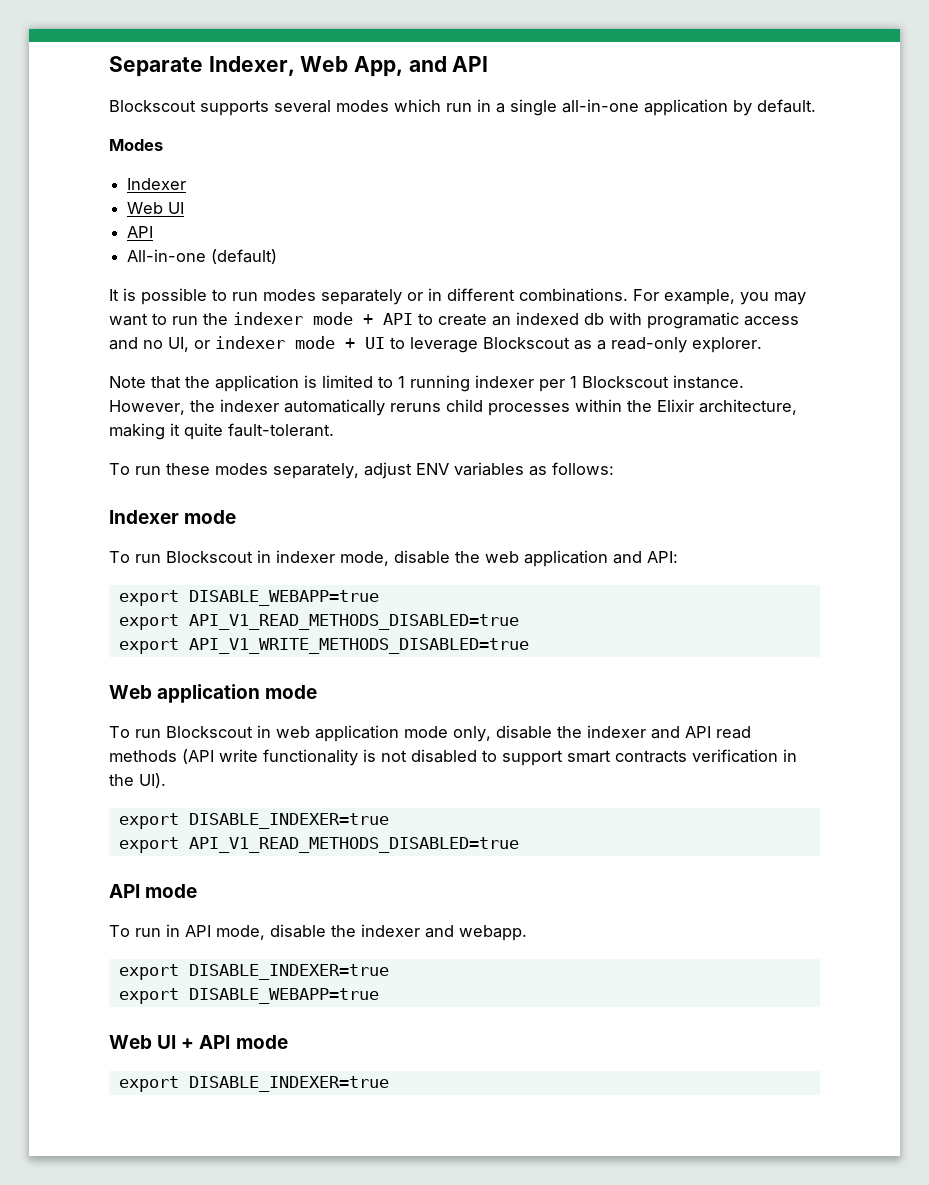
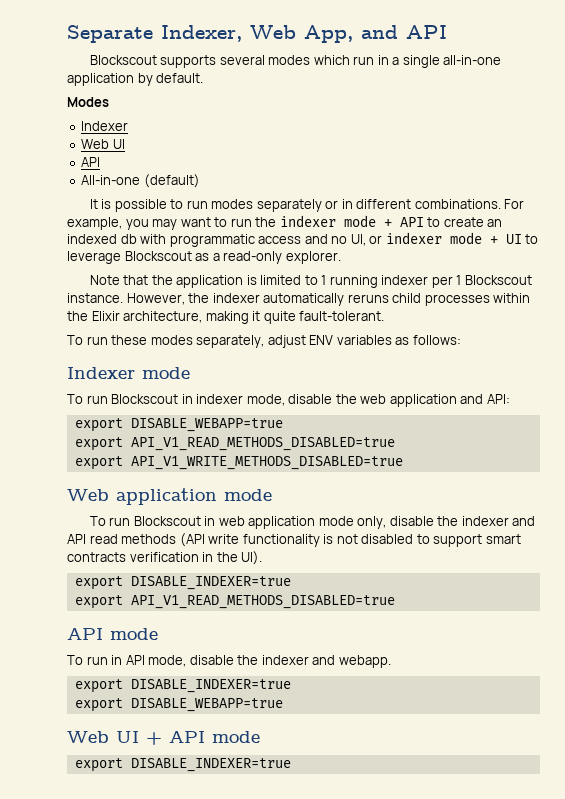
- For example, you may want to run the indexer mode + API to create an indexed db with programatic access and no UI, or indexer mode + UI to leverage Blockscout as a read-only explorer.
+ For example, you may want to run the indexer mode + API to create an indexed db with programmatic access and no UI, or indexer mode + UI to leverage Blockscout as a read-only explorer.

